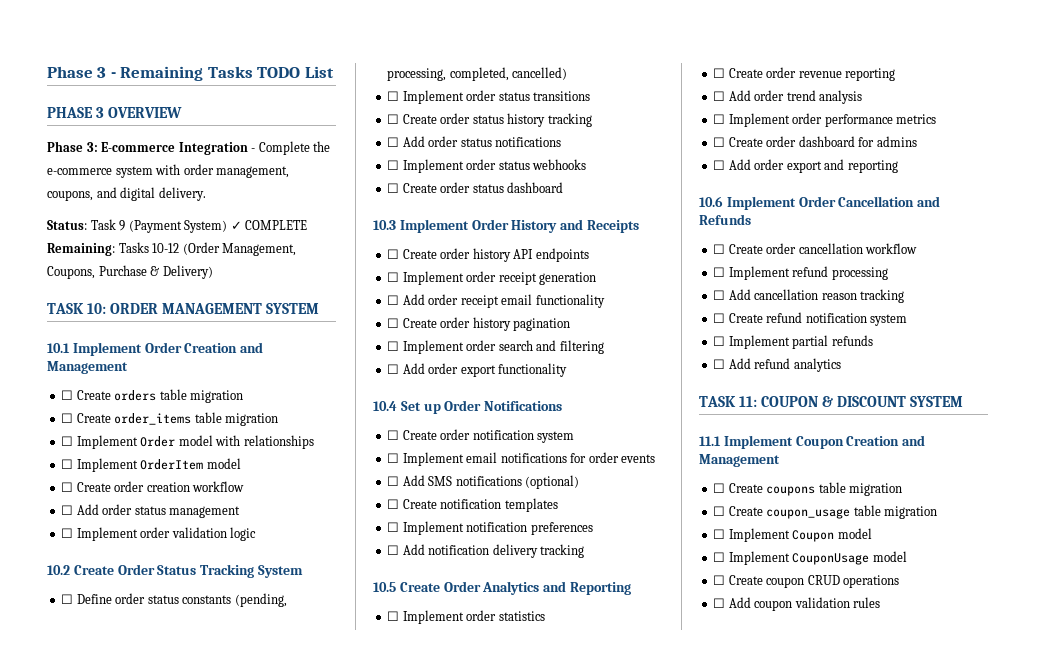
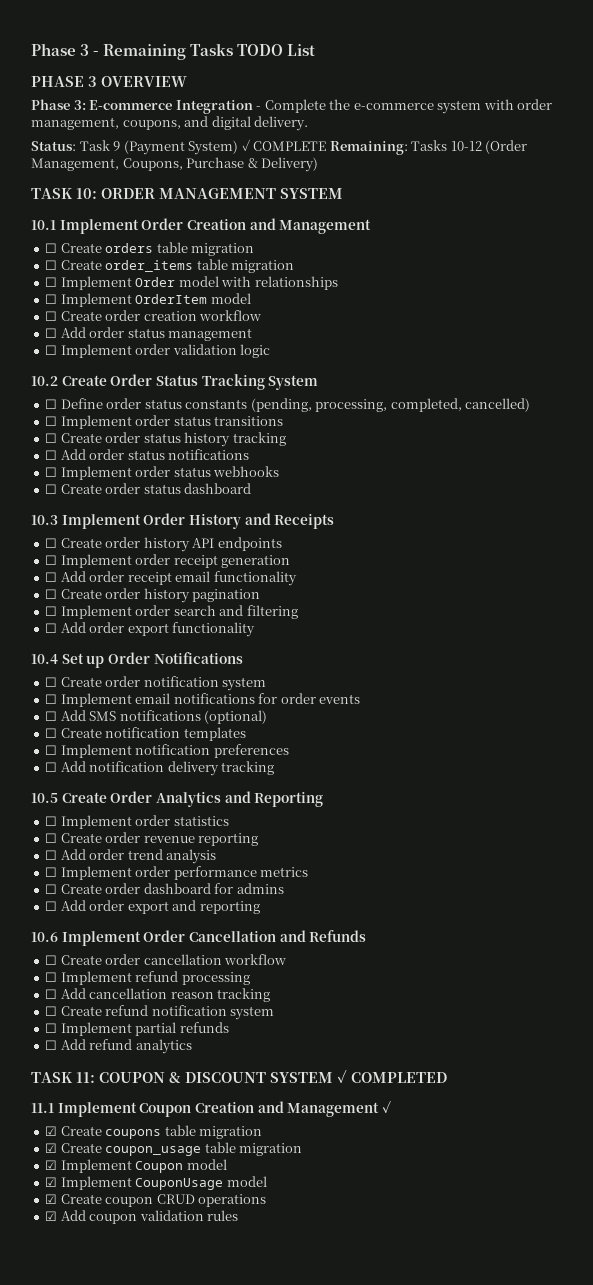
- TASK 11: COUPON & DISCOUNT SYSTEM
+ TASK 11: COUPON & DISCOUNT SYSTEM ✓ COMPLETED
- 11.1 Implement Coupon Creation and Management
- ☐ Create coupons table migration
+ 11.1 Implement Coupon Creation and Management ✓
+ ☑ Create coupons table migration
- ☐ Create coupon_usage table migration
+ ☑ Create coupon_usage table migration
- ☐ Implement Coupon model
+ ☑ Implement Coupon model
- ☐ Implement CouponUsage model
+ ☑ Implement CouponUsage model
- ☐ Create coupon CRUD operations
+ ☑ Create coupon CRUD operations
- ☐ Add coupon validation rules
+ ☑ Add coupon validation rules

